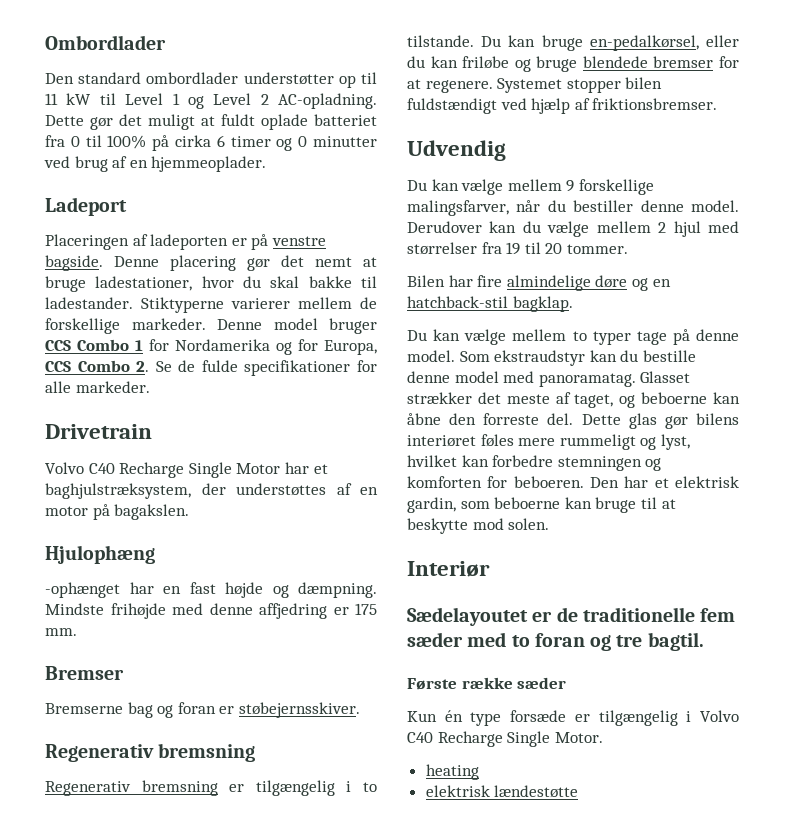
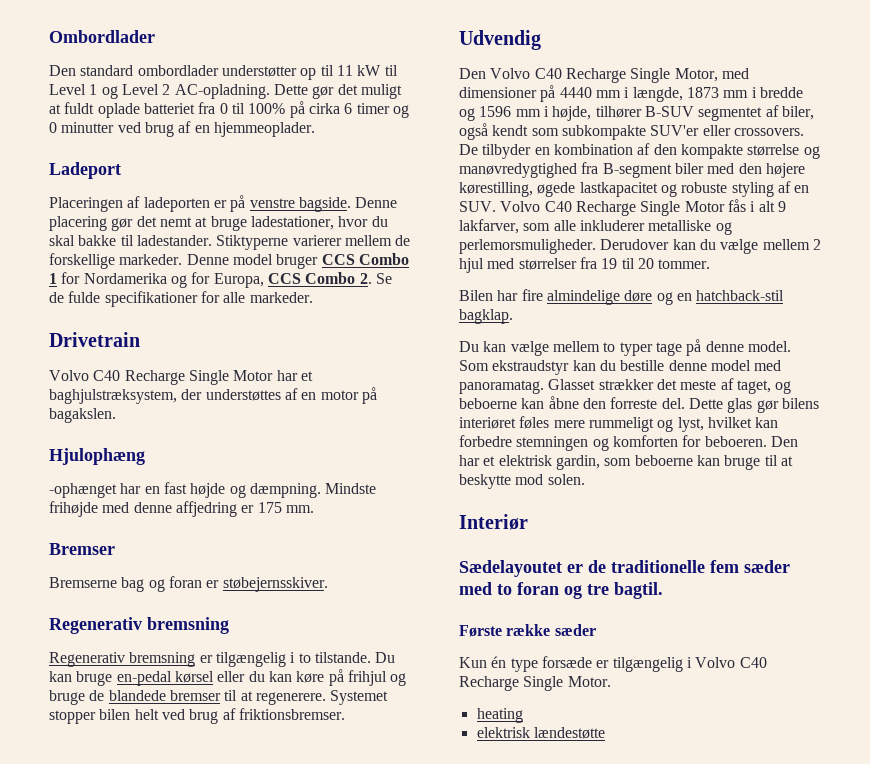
- Du kan bruge en-pedalkørsel, eller du kan friløbe og bruge blendede bremser for at regenere. Systemet stopper bilen fuldstændigt ved hjælp af friktionsbremser.
+ Du kan bruge en-pedal kørsel eller du kan køre på frihjul og bruge de blandede bremser til at regenerere. Systemet stopper bilen helt ved brug af friktionsbremser.
  Udvendig
- Du kan vælge mellem 9 forskellige malingsfarver, når du bestiller denne model.
+ Den Volvo C40 Recharge Single Motor, med dimensioner på 4440 mm i længde, 1873 mm i bredde og 1596 mm i højde, tilhører B-SUV segmentet af biler, også kendt som subkompakte SUV'er eller crossovers. De tilbyder en kombination af den kompakte størrelse og manøvredygtighed fra B-segment biler med den højere kørestilling, øgede lastkapacitet og robuste styling af en SUV. Volvo C40 Recharge Single Motor fås i alt 9 lakfarver, som alle inkluderer metalliske og perlemorsmuligheder.

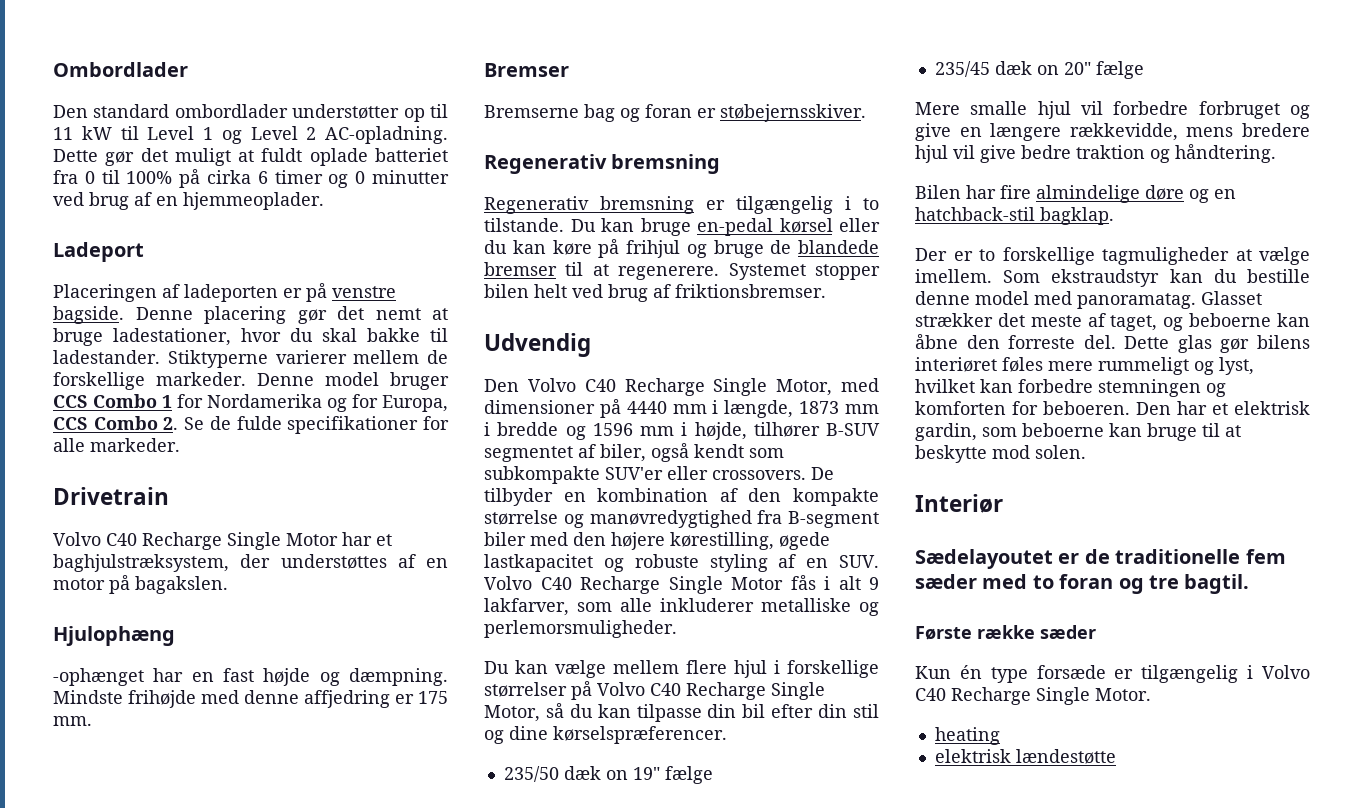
- De tilbyder en kombination af den kompakte størrelse og manøvredygtighed fra B-segment biler med den højere kørestilling, øgede lastkapacitet og robuste styling af en SUV. Volvo C40 Recharge Single Motor fås i alt 9 lakfarver, som alle inkluderer metalliske og perlemorsmuligheder. Derudover kan du vælge mellem 2 hjul med størrelser fra 19 til 20 tommer.
+ De tilbyder en kombination af den kompakte størrelse og manøvredygtighed fra B-segment biler med den højere kørestilling, øgede lastkapacitet og robuste styling af en SUV. Volvo C40 Recharge Single Motor fås i alt 9 lakfarver, som alle inkluderer metalliske og perlemorsmuligheder.
+ Du kan vælge mellem flere hjul i forskellige størrelser på Volvo C40 Recharge Single Motor, så du kan tilpasse din bil efter din stil og dine kørselspræferencer.
+ 235/50 dæk on 19" fælge
+ 235/45 dæk on 20" fælge
+ Mere smalle hjul vil forbedre forbruget og give en længere rækkevidde, mens bredere hjul vil give bedre traktion og håndtering.
- Du kan vælge mellem to typer tage på denne model.
+ Der er to forskellige tagmuligheder at vælge imellem.

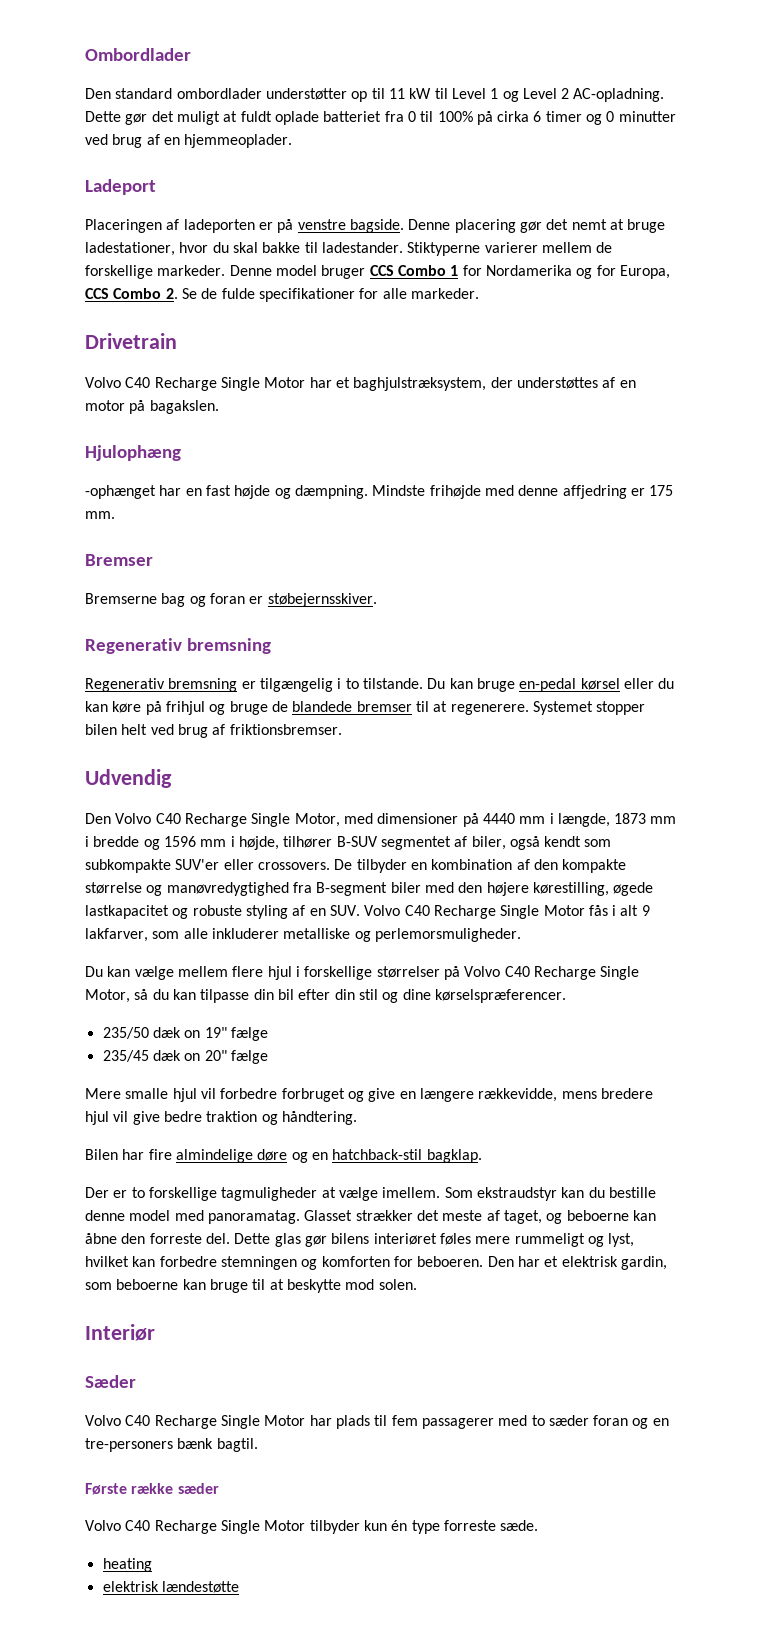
- Sædelayoutet er de traditionelle fem sæder med to foran og tre bagtil.
+ Sæder
+ Volvo C40 Recharge Single Motor har plads til fem passagerer med to sæder foran og en tre-personers bænk bagtil.
- Kun én type forsæde er tilgængelig i Volvo C40 Recharge Single Motor.
+ Volvo C40 Recharge Single Motor tilbyder kun én type forreste sæde.

